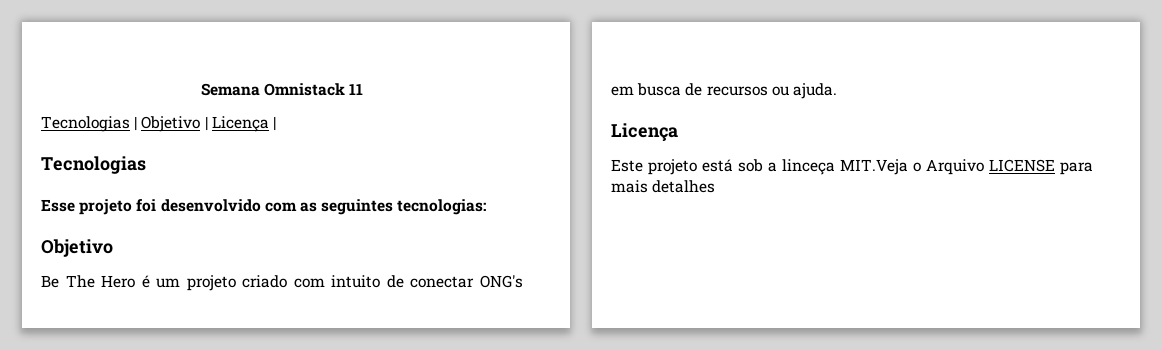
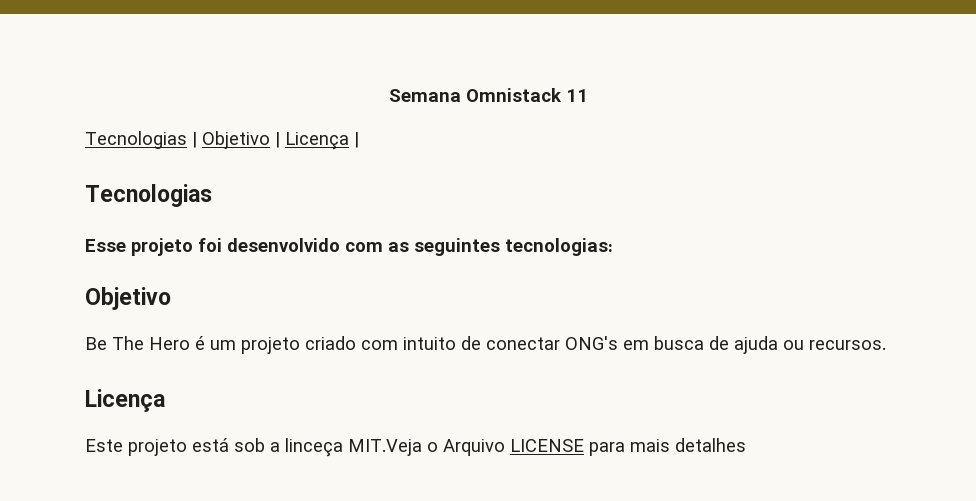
- Be The Hero é um projeto criado com intuito de conectar ONG's em busca de recursos ou ajuda.
+ Be The Hero é um projeto criado com intuito de conectar ONG's em busca de ajuda ou recursos.

